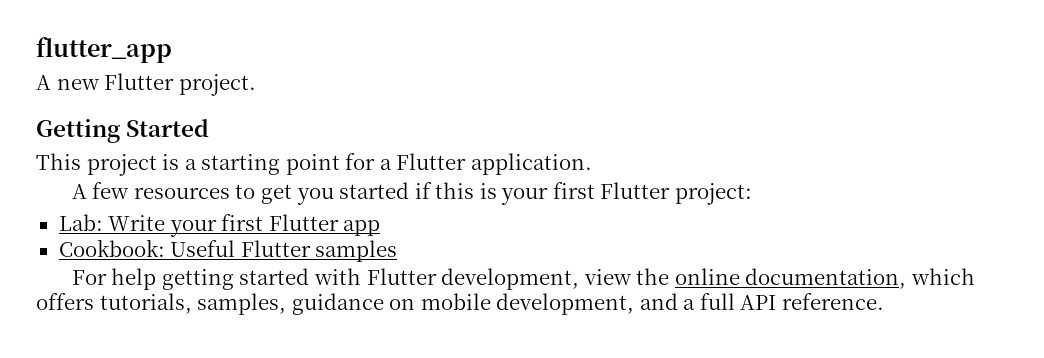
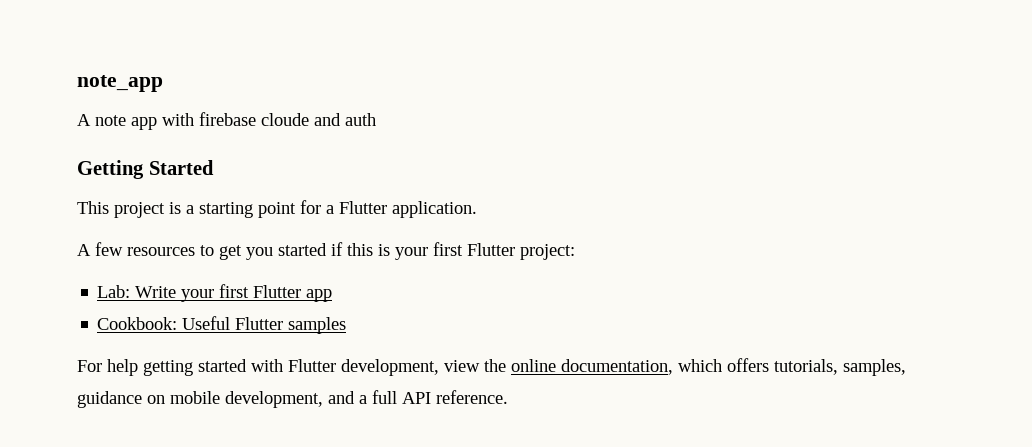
- flutter_app
- A new Flutter project.
+ note_app
+ A note app with firebase cloude and auth

